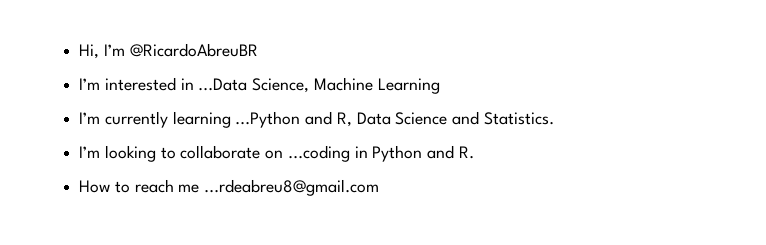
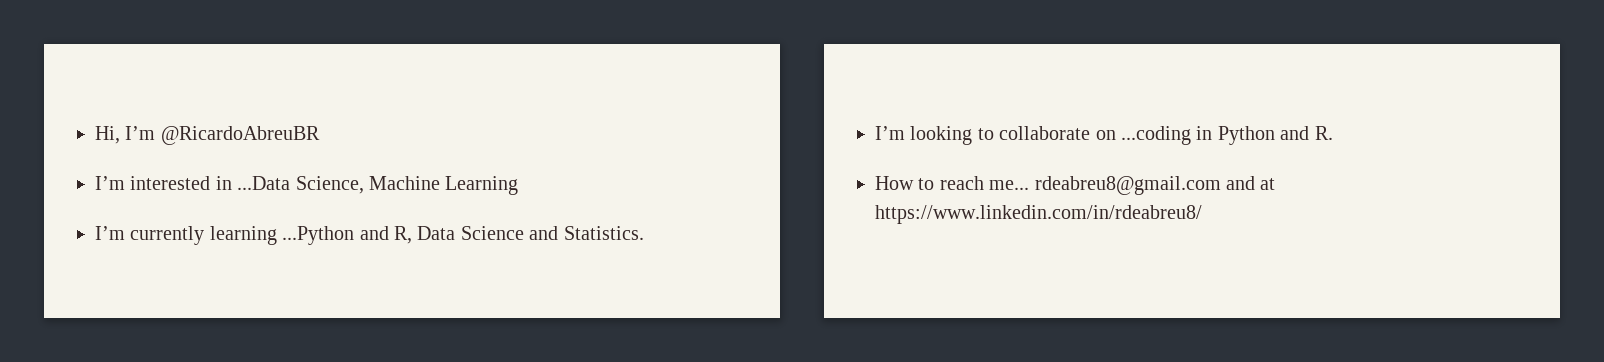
- How to reach me ...rdeabreu8@gmail.com
+ How to reach me... rdeabreu8@gmail.com and at https://www.linkedin.com/in/rdeabreu8/

